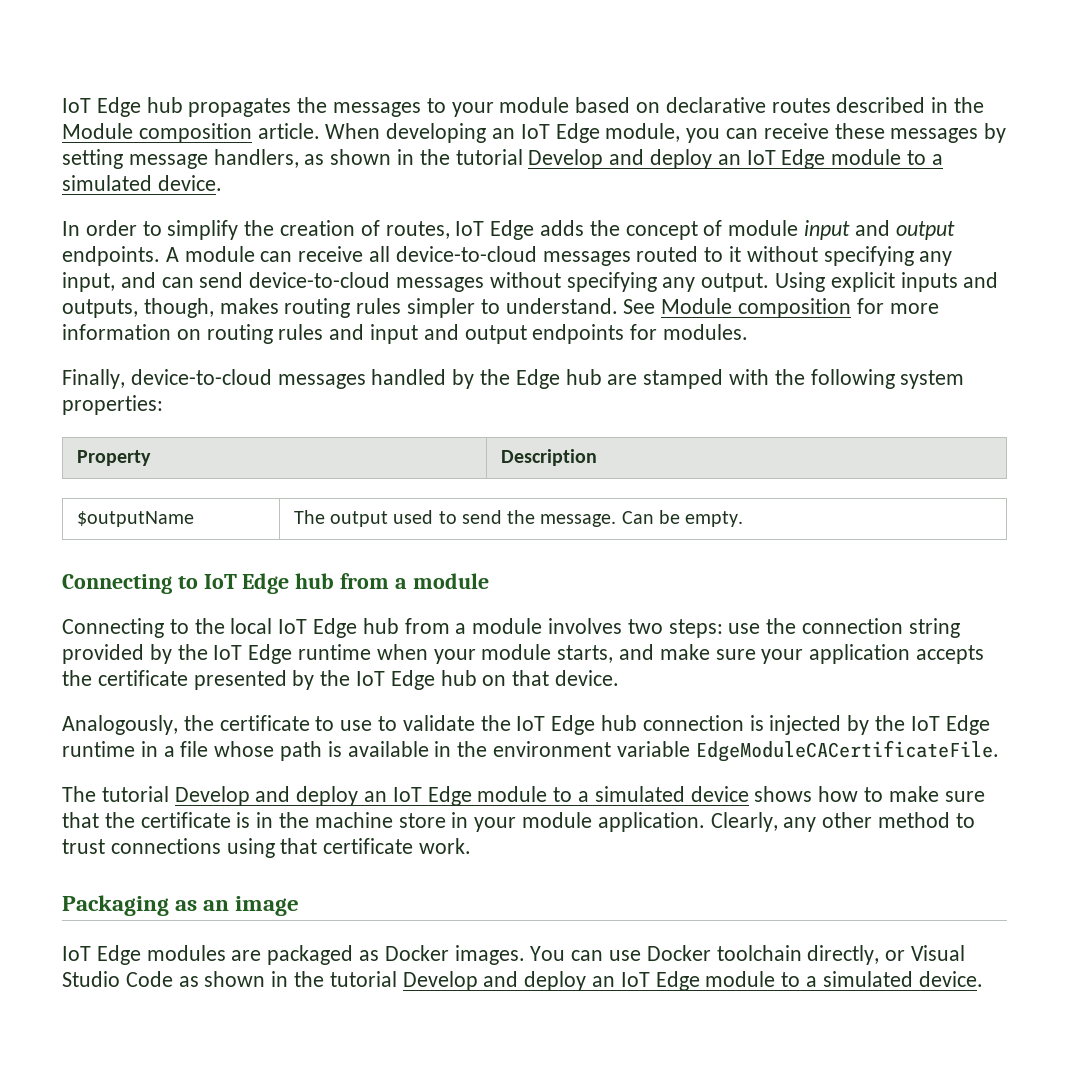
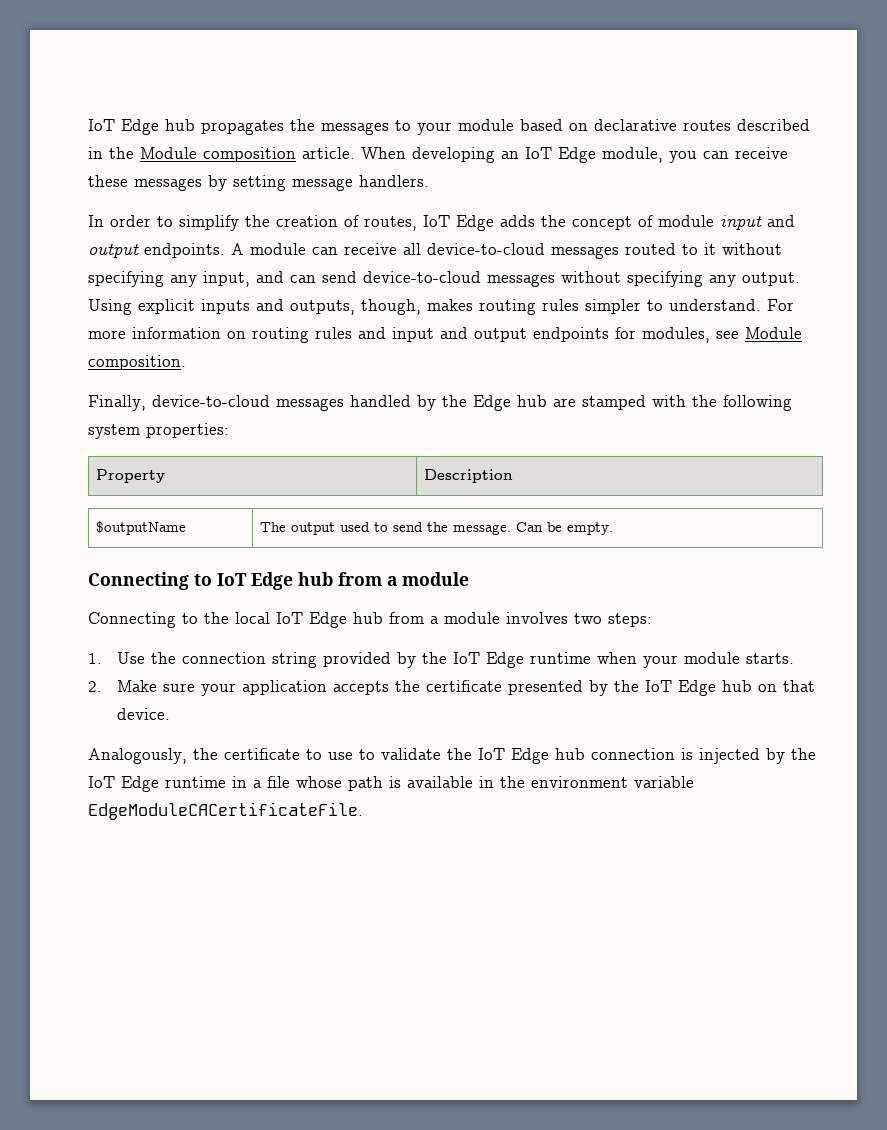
- When developing an IoT Edge module, you can receive these messages by setting message handlers, as shown in the tutorial Develop and deploy an IoT Edge module to a simulated device.
+ When developing an IoT Edge module, you can receive these messages by setting message handlers.
- See Module composition for more information on routing rules and input and output endpoints for modules.
+ For more information on routing rules and input and output endpoints for modules, see Module composition.
- Connecting to the local IoT Edge hub from a module involves two steps: use the connection string provided by the IoT Edge runtime when your module starts, and make sure your application accepts the certificate presented by the IoT Edge hub on that device.
+ Connecting to the local IoT Edge hub from a module involves two steps:
+ 1. Use the connection string provided by the IoT Edge runtime when your module starts.
+ 2. Make sure your application accepts the certificate presented by the IoT Edge hub on that device.
- The tutorial Develop and deploy an IoT Edge module to a simulated device shows how to make sure that the certificate is in the machine store in your module application. Clearly, any other method to trust connections using that certificate work.
- Packaging as an image
- IoT Edge modules are packaged as Docker images. You can use Docker toolchain directly, or Visual Studio Code as shown in the tutorial Develop and deploy an IoT Edge module to a simulated device.

